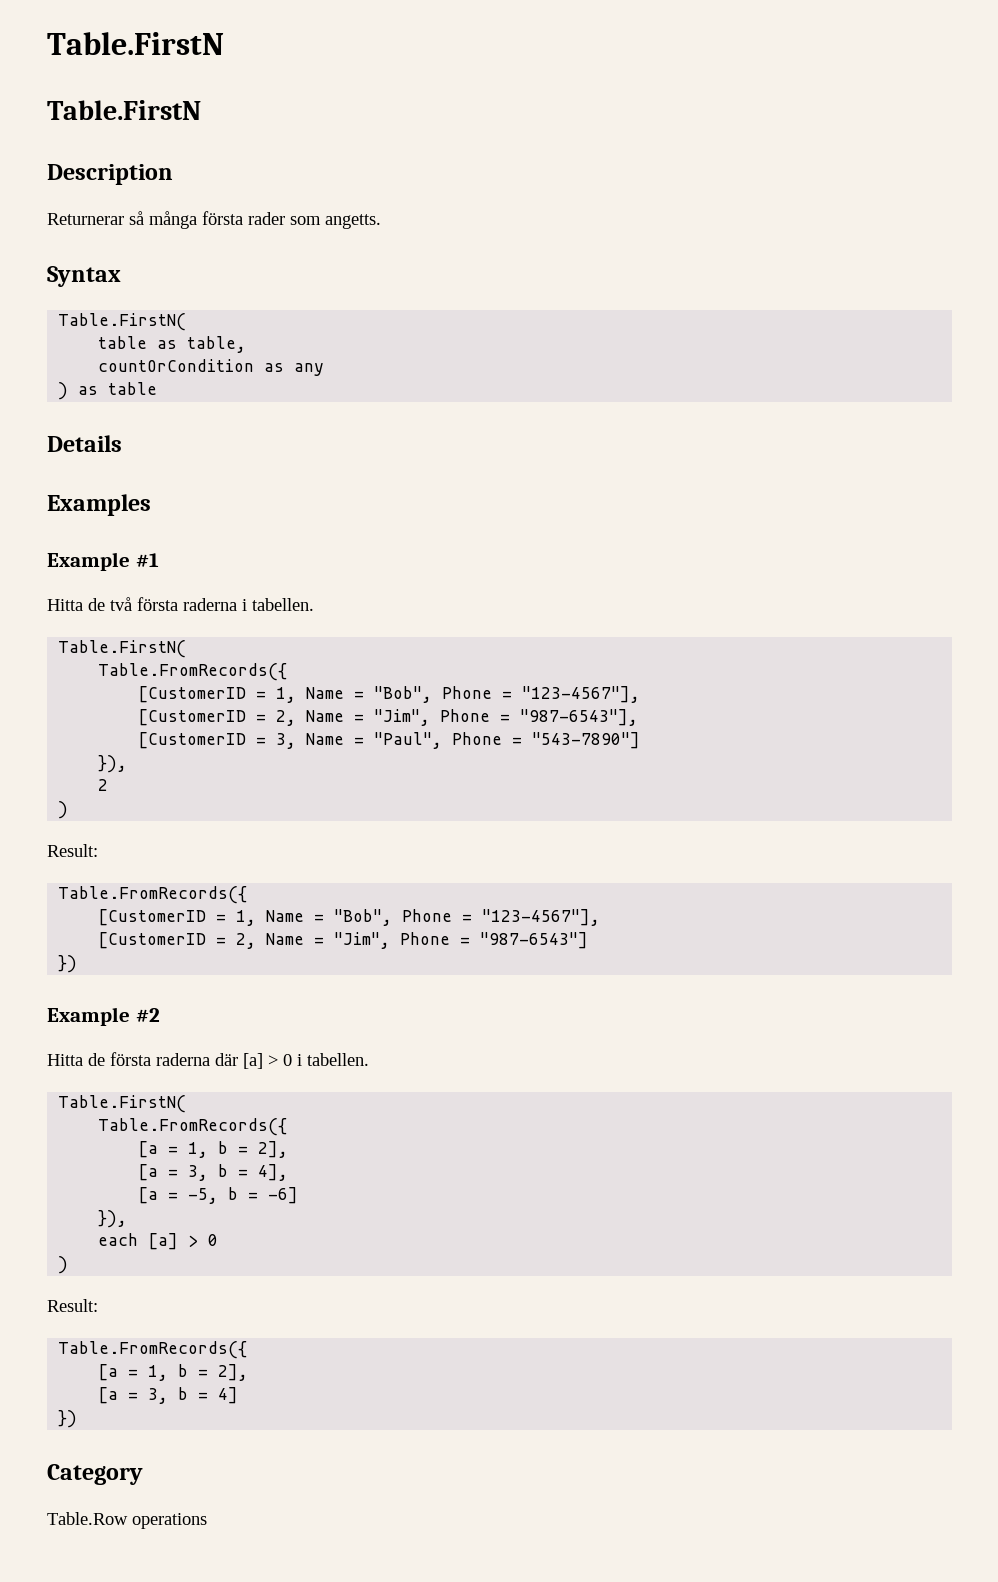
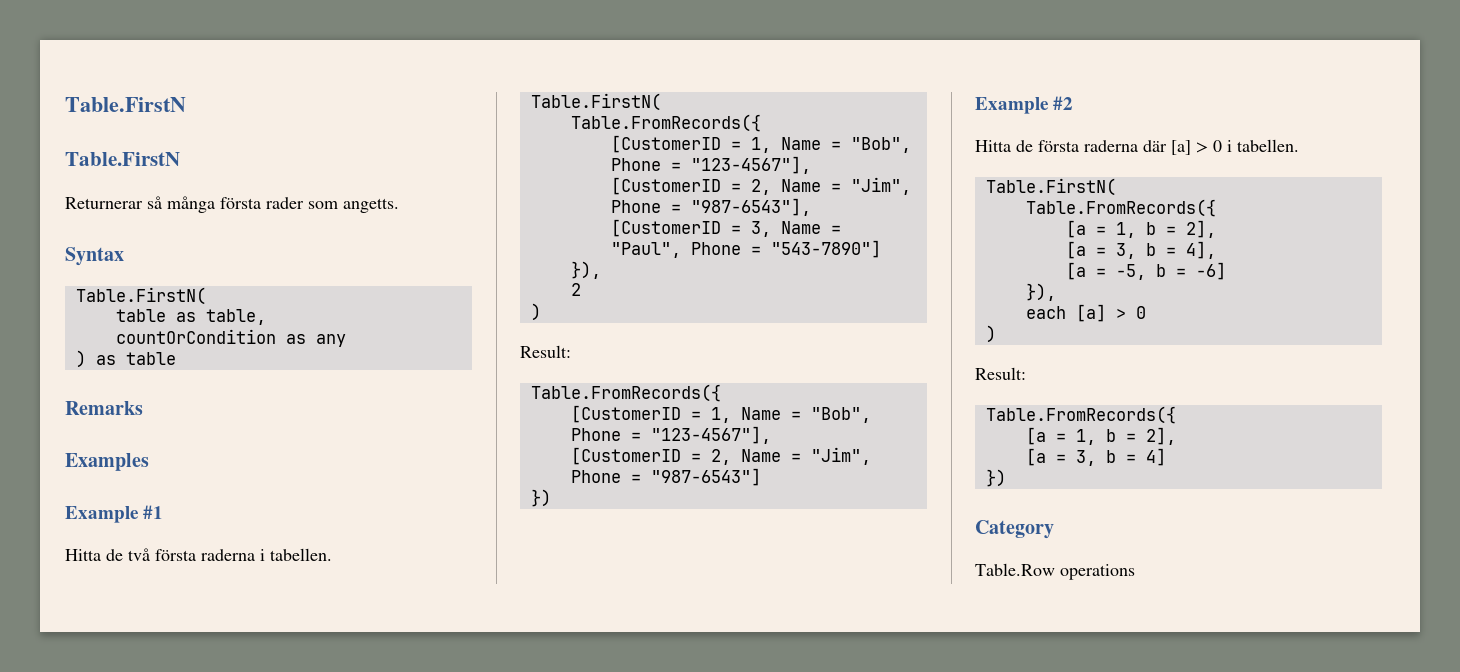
- Description
- Details
+ Remarks

